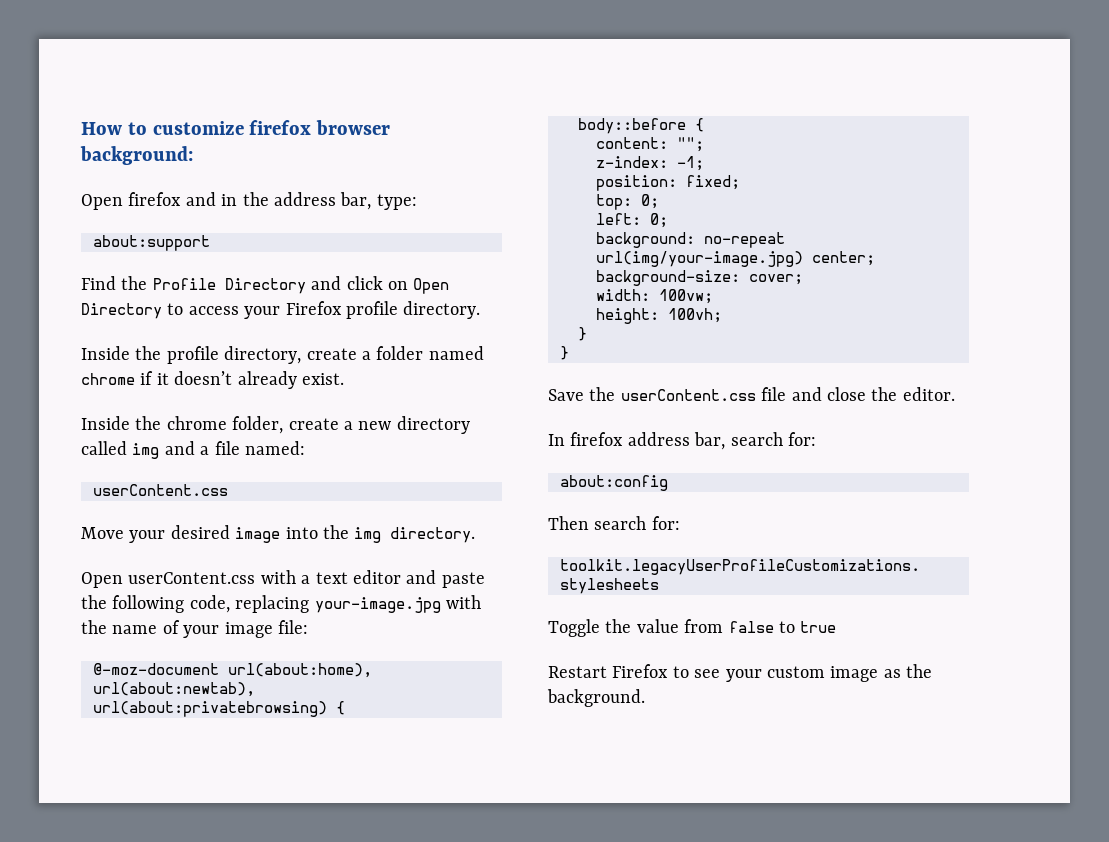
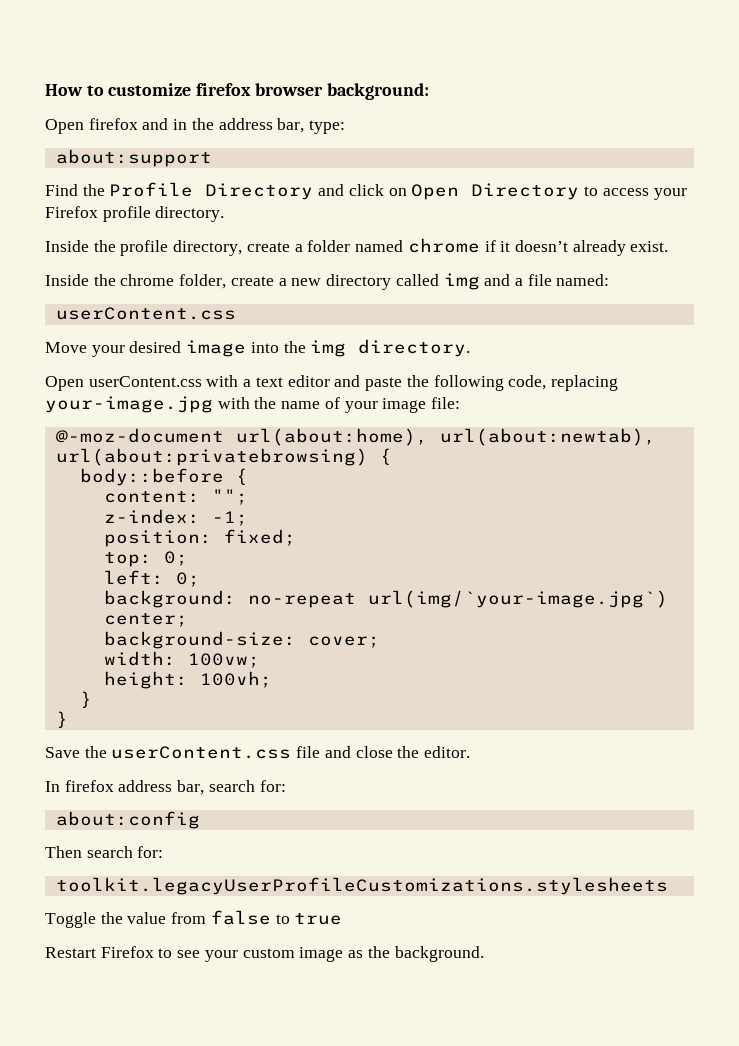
- background: no-repeat url(img/your-image.jpg) center;
+ background: no-repeat url(img/`your-image.jpg`) center;

